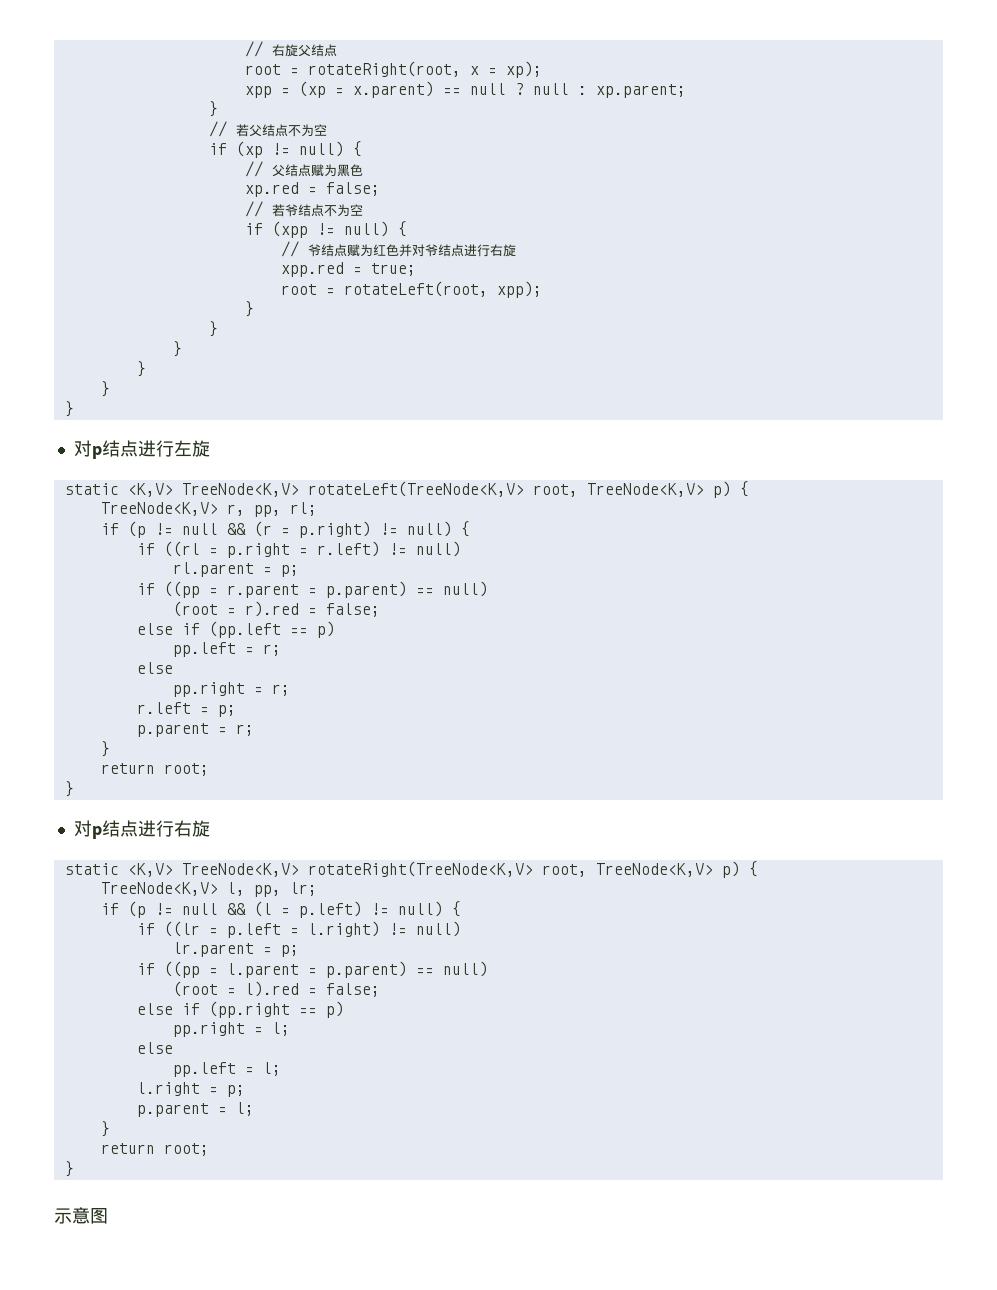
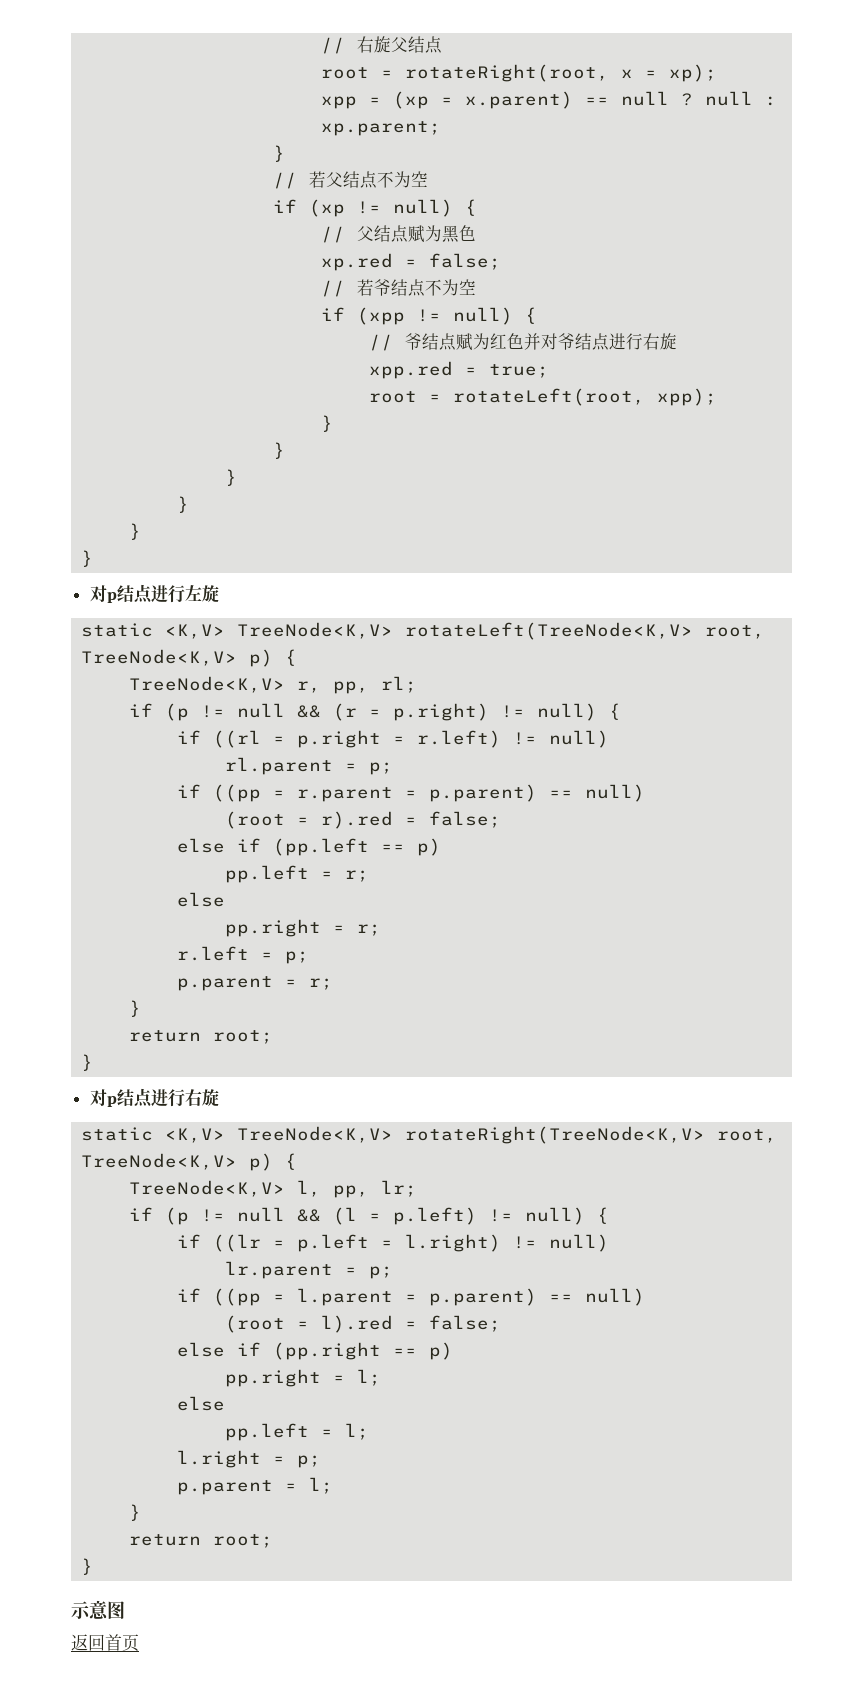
+ 返回首页

